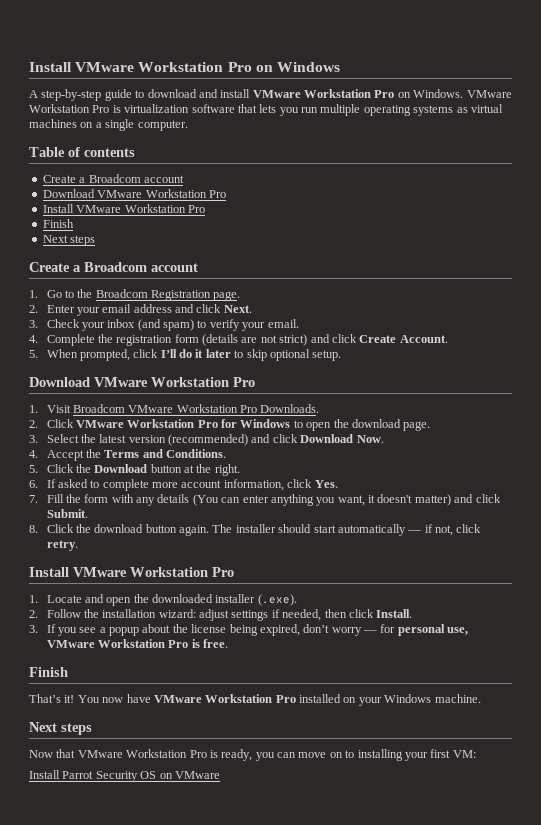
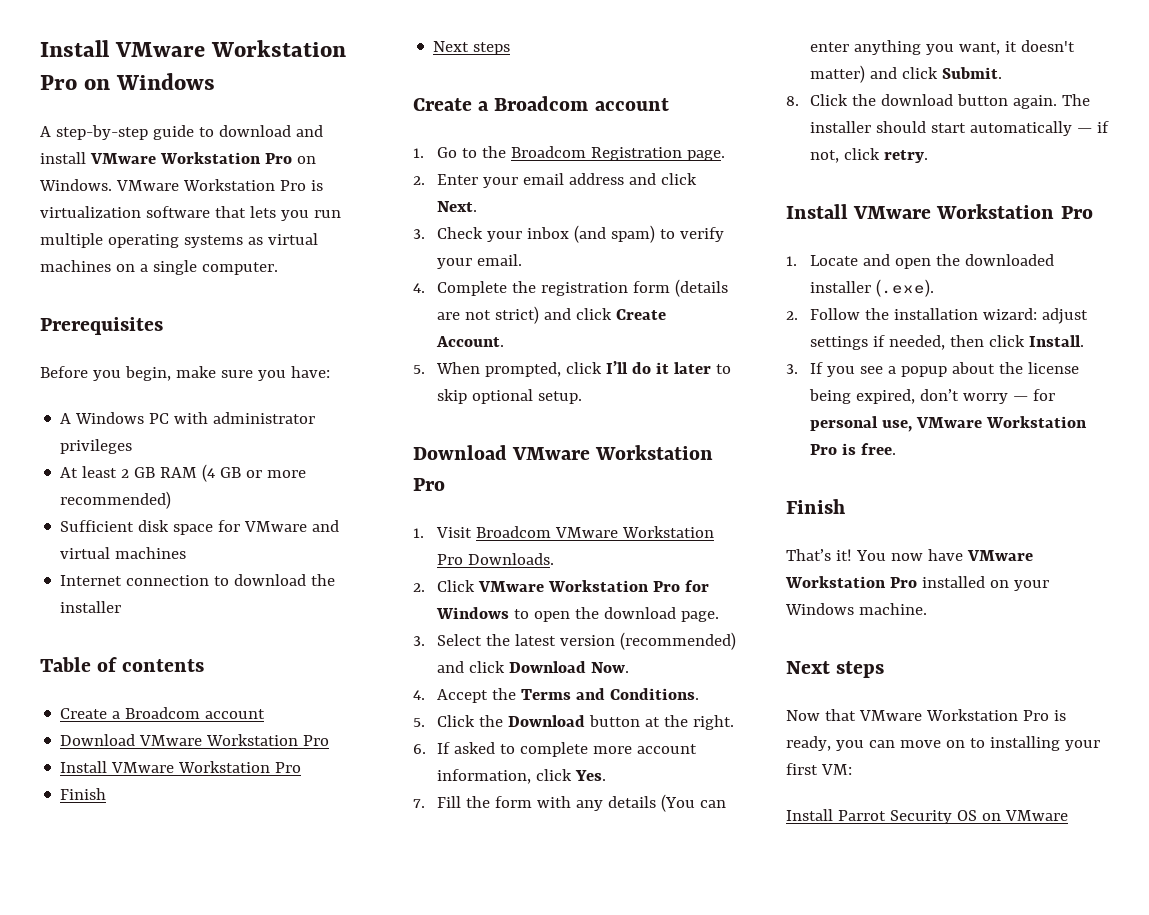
+ Prerequisites
+ Before you begin, make sure you have:
+ A Windows PC with administrator privileges
+ At least 2 GB RAM (4 GB or more recommended)
+ Sufficient disk space for VMware and virtual machines
+ Internet connection to download the installer

